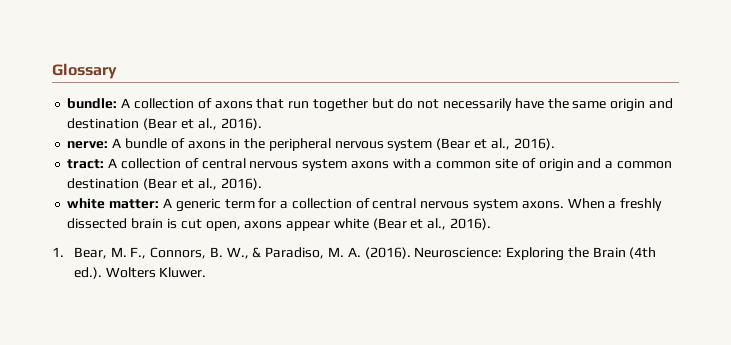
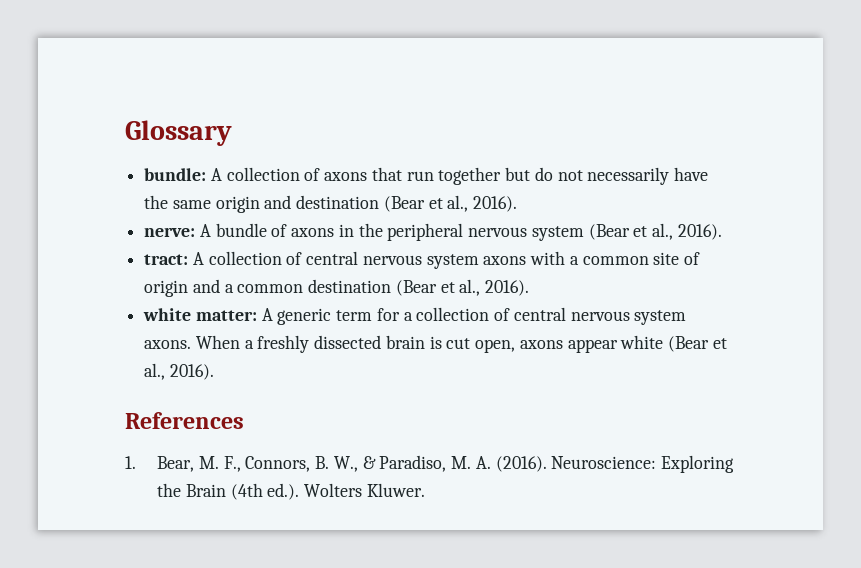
+ References

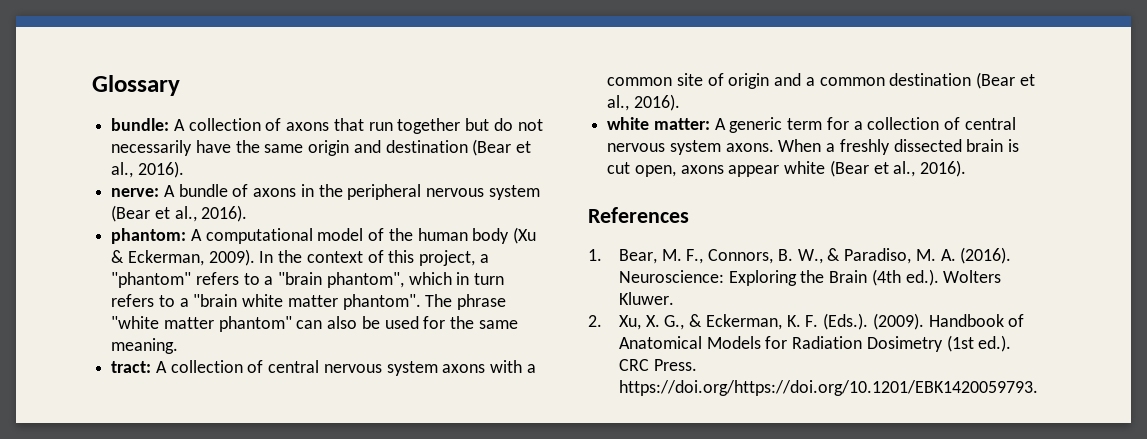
+ phantom: A computational model of the human body (Xu & Eckerman, 2009). In the context of this project, a "phantom" refers to a "brain phantom", which in turn refers to a "brain white matter phantom". The phrase "white matter phantom" can also be used for the same meaning.
+ 2. Xu, X. G., & Eckerman, K. F. (Eds.). (2009). Handbook of Anatomical Models for Radiation Dosimetry (1st ed.). CRC Press. https://doi.org/https://doi.org/10.1201/EBK1420059793.

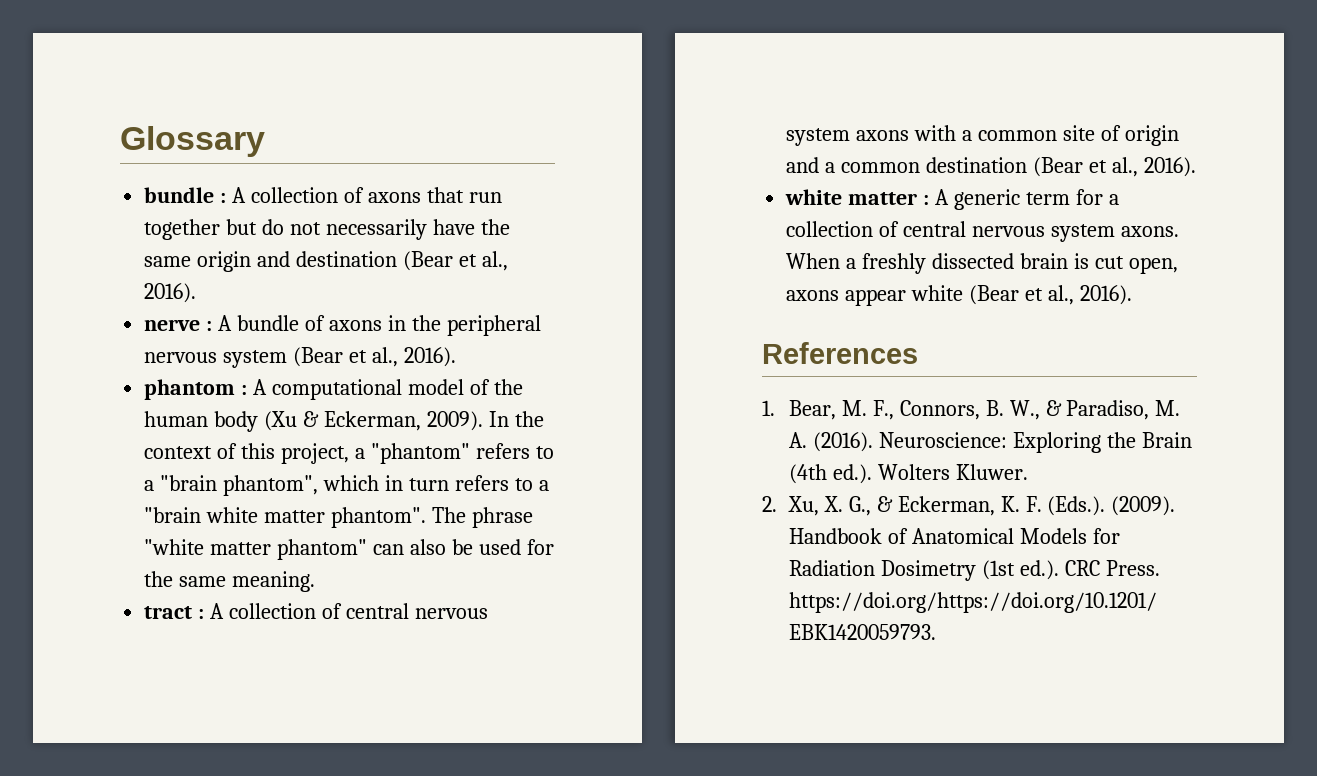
- bundle: A collection of axons that run together but do not necessarily have the same origin and destination (Bear et al., 2016).
+ bundle : A collection of axons that run together but do not necessarily have the same origin and destination (Bear et al., 2016).
- nerve: A bundle of axons in the peripheral nervous system (Bear et al., 2016).
+ nerve : A bundle of axons in the peripheral nervous system (Bear et al., 2016).
- phantom: A computational model of the human body (Xu & Eckerman, 2009).
+ phantom : A computational model of the human body (Xu & Eckerman, 2009).
- tract: A collection of central nervous system axons with a common site of origin and a common destination (Bear et al., 2016).
+ tract : A collection of central nervous system axons with a common site of origin and a common destination (Bear et al., 2016).
- white matter: A generic term for a collection of central nervous system axons.
+ white matter : A generic term for a collection of central nervous system axons.

